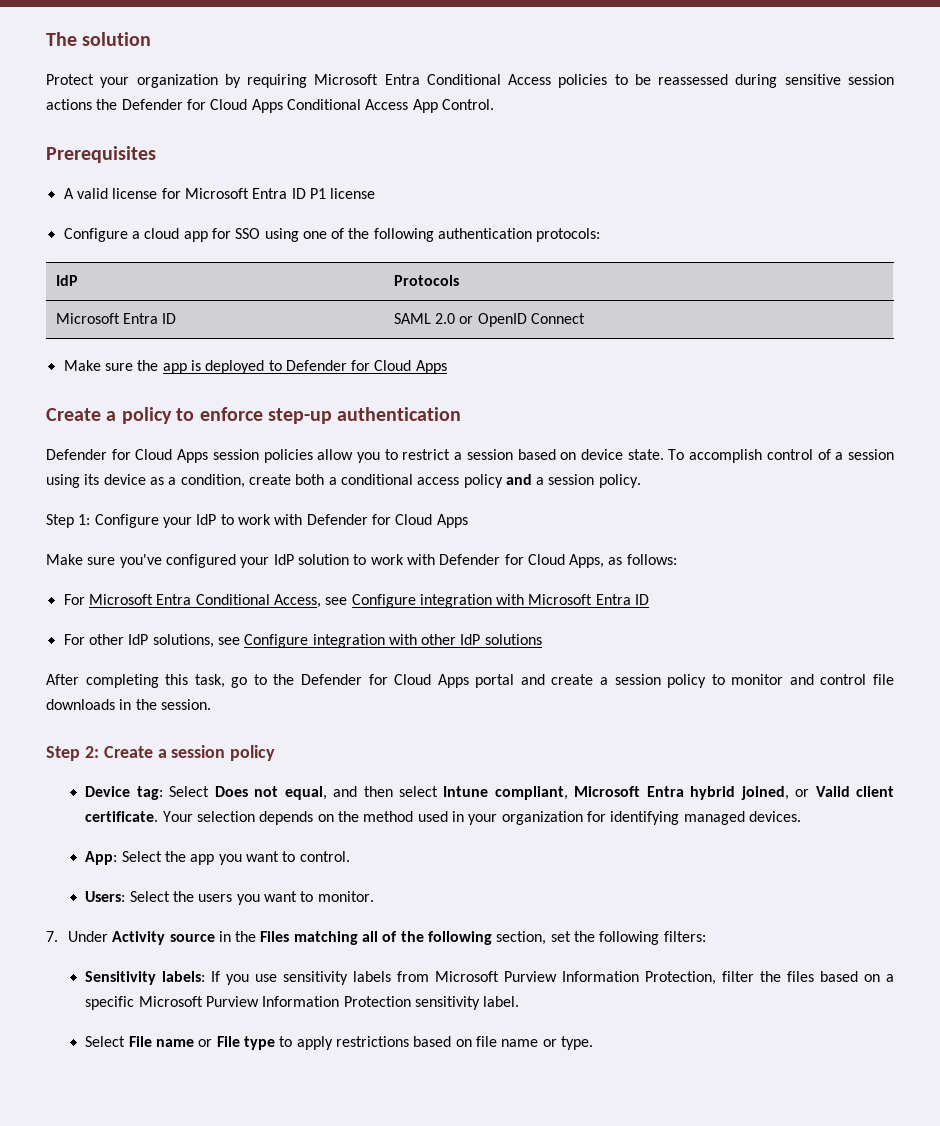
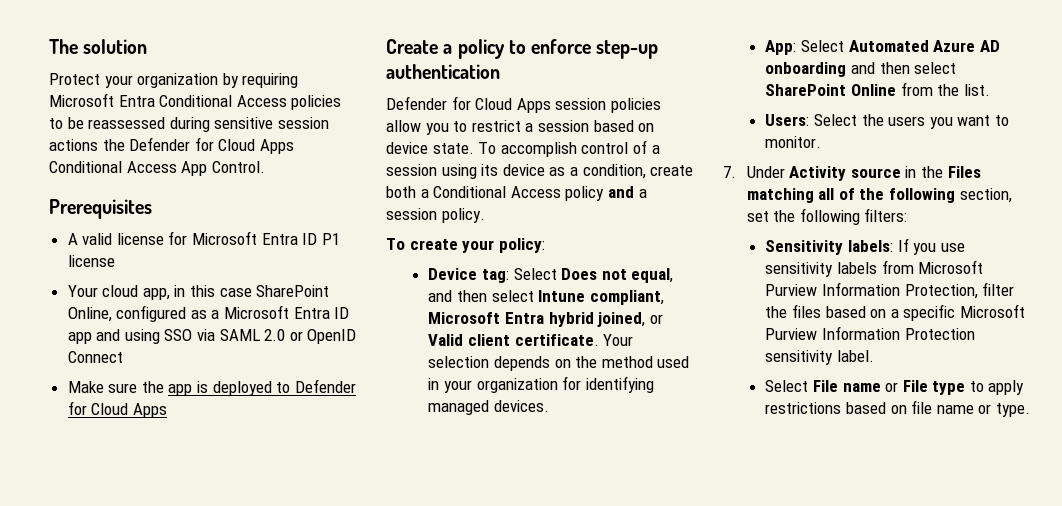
- Configure a cloud app for SSO using one of the following authentication protocols:
- IdP | Protocols
- Microsoft Entra ID | SAML 2.0 or OpenID Connect
+ Your cloud app, in this case SharePoint Online, configured as a Microsoft Entra ID app and using SSO via SAML 2.0 or OpenID Connect
- To accomplish control of a session using its device as a condition, create both a conditional access policy and a session policy.
+ To accomplish control of a session using its device as a condition, create both a Conditional Access policy and a session policy.
- Step 1: Configure your IdP to work with Defender for Cloud Apps
- Make sure you've configured your IdP solution to work with Defender for Cloud Apps, as follows:
- For Microsoft Entra Conditional Access, see Configure integration with Microsoft Entra ID
- For other IdP solutions, see Configure integration with other IdP solutions
- After completing this task, go to the Defender for Cloud Apps portal and create a session policy to monitor and control file downloads in the session.
- Step 2: Create a session policy
+ To create your policy:
- App: Select the app you want to control.
+ App: Select Automated Azure AD onboarding and then select SharePoint Online from the list.

